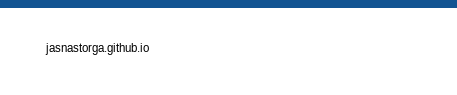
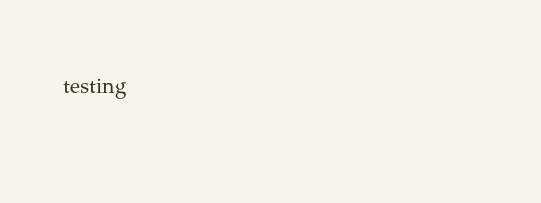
- jasnastorga.github.io
+ testing

